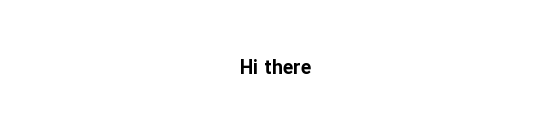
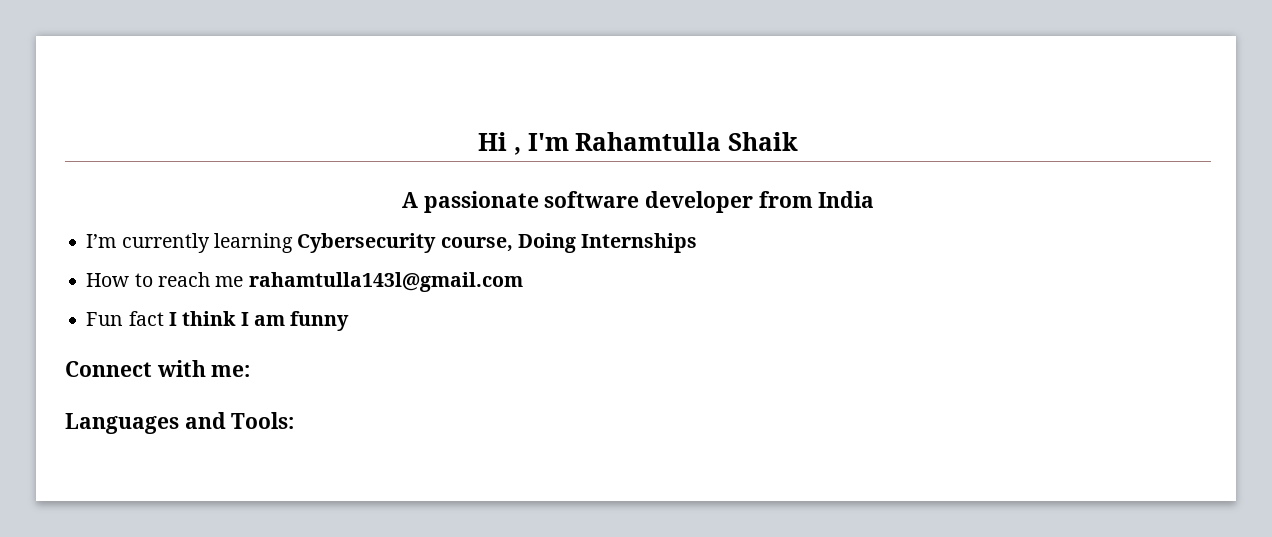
- Hi there
+ Hi , I'm Rahamtulla Shaik
+ A passionate software developer from India
+ I’m currently learning Cybersecurity course, Doing Internships
+ How to reach me rahamtulla143l@gmail.com
+ Fun fact I think I am funny
+ Connect with me:
+ Languages and Tools:

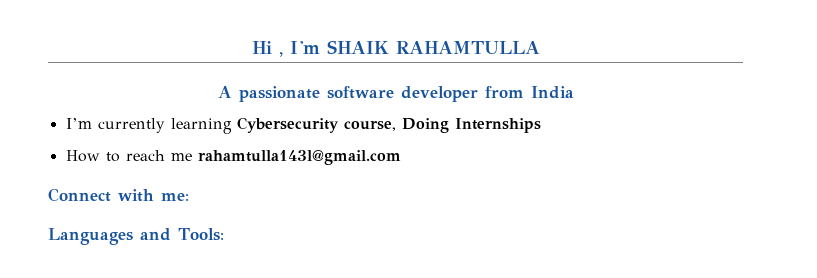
- Hi , I'm Rahamtulla Shaik
+ Hi , I'm SHAIK RAHAMTULLA
- Fun fact I think I am funny

